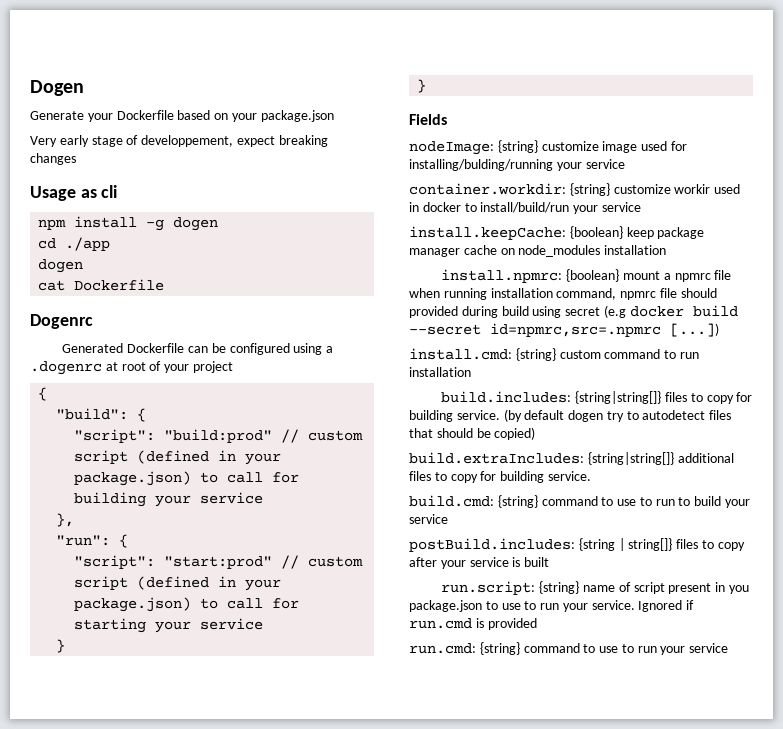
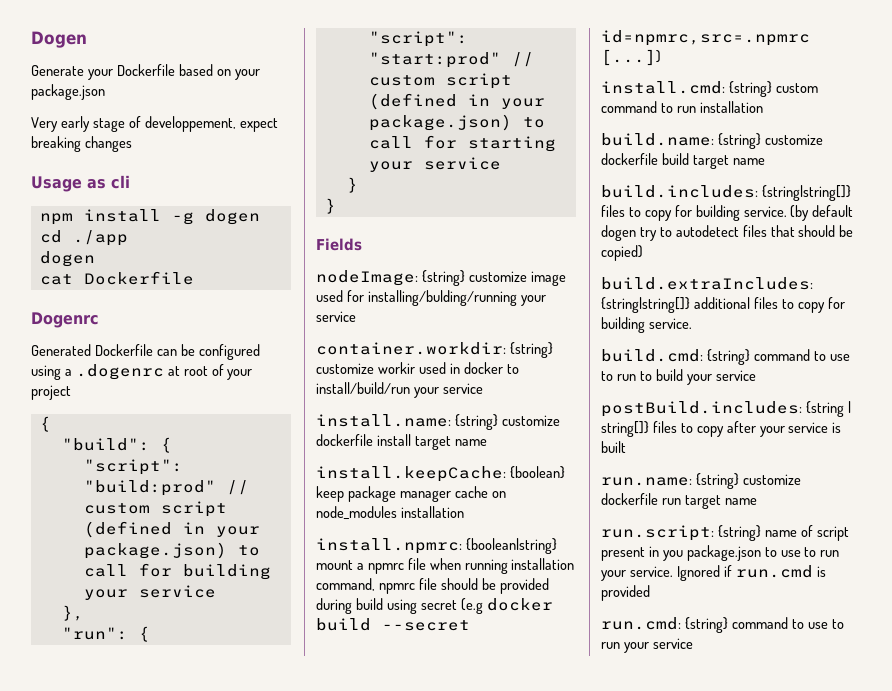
+ install.name: {string} customize dockerfile install target name
- install.npmrc: {boolean} mount a npmrc file when running installation command, npmrc file should provided during build using secret (e.g docker build --secret id=npmrc,src=.npmrc [...])
+ install.npmrc: {boolean|string} mount a npmrc file when running installation command, npmrc file should be provided during build using secret (e.g docker build --secret id=npmrc,src=.npmrc [...])
+ build.name: {string} customize dockerfile build target name
+ run.name: {string} customize dockerfile run target name

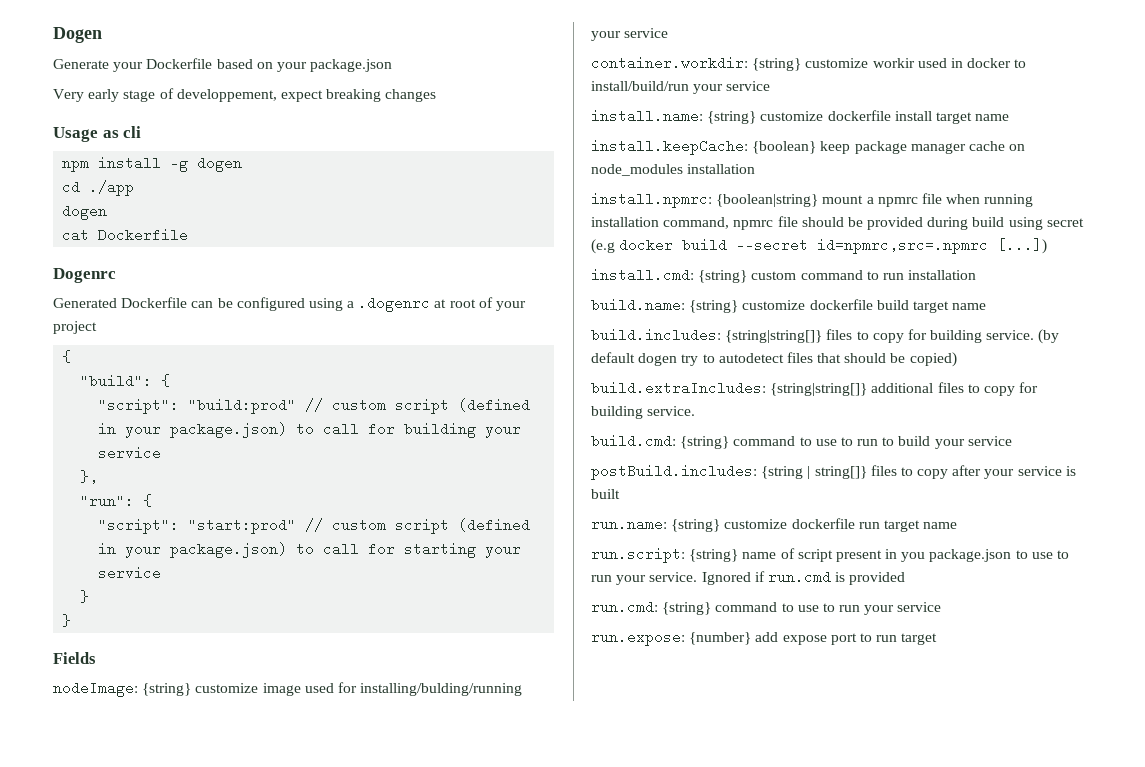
+ run.expose: {number} add expose port to run target

